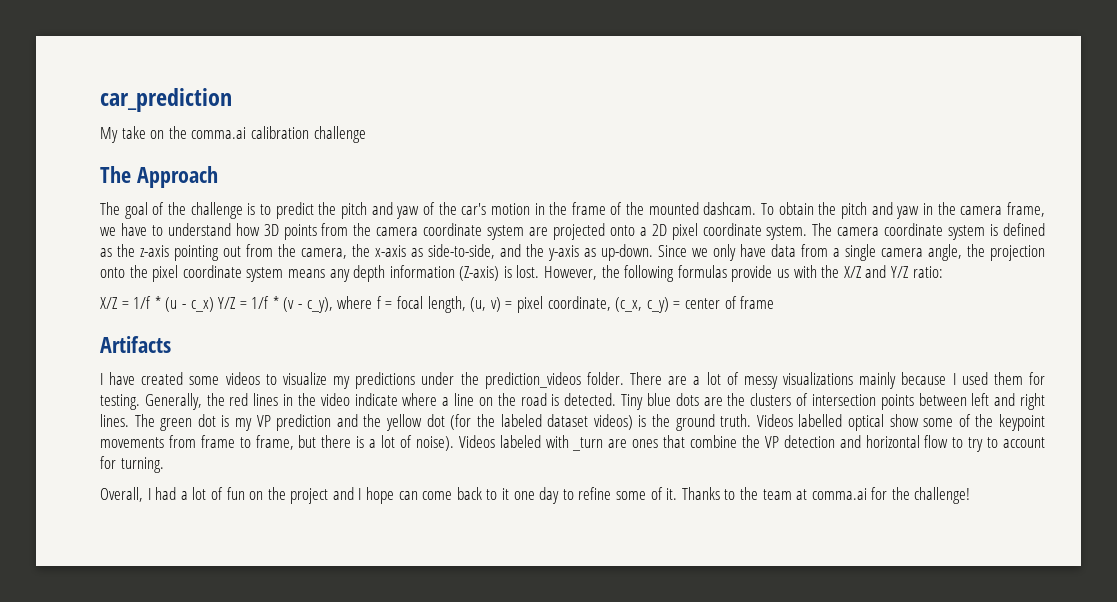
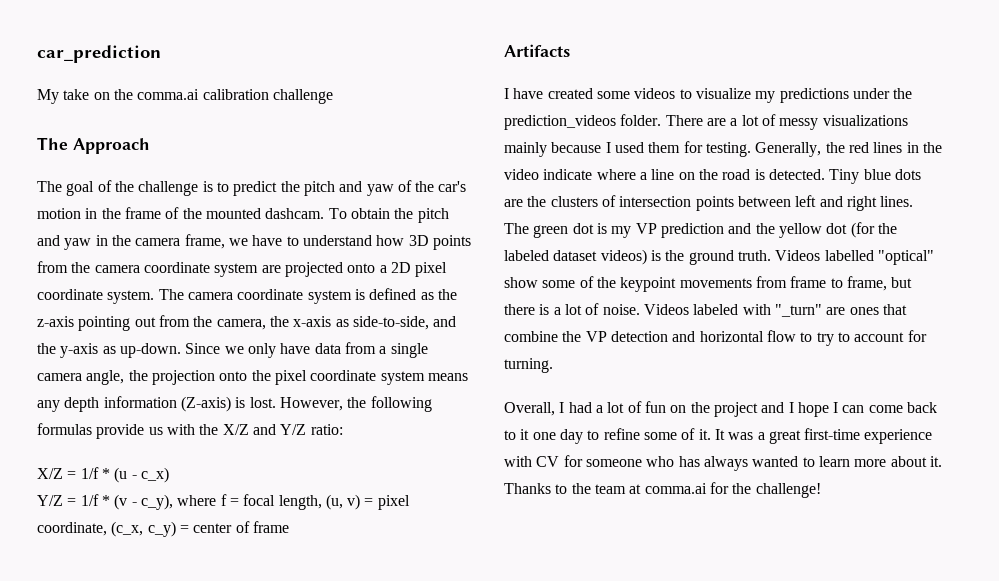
- X/Z = 1/f * (u - c_x) Y/Z = 1/f * (v - c_y), where f = focal length, (u, v) = pixel coordinate, (c_x, c_y) = center of frame
+ X/Z = 1/f * (u - c_x)
+ Y/Z = 1/f * (v - c_y), where f = focal length, (u, v) = pixel coordinate, (c_x, c_y) = center of frame
- Videos labelled optical show some of the keypoint movements from frame to frame, but there is a lot of noise).
+ Videos labelled "optical" show some of the keypoint movements from frame to frame, but there is a lot of noise.
- Videos labeled with _turn are ones that combine the VP detection and horizontal flow to try to account for turning.
+ Videos labeled with "_turn" are ones that combine the VP detection and horizontal flow to try to account for turning.
- Overall, I had a lot of fun on the project and I hope can come back to it one day to refine some of it.
+ Overall, I had a lot of fun on the project and I hope I can come back to it one day to refine some of it.
+ It was a great first-time experience with CV for someone who has always wanted to learn more about it.

